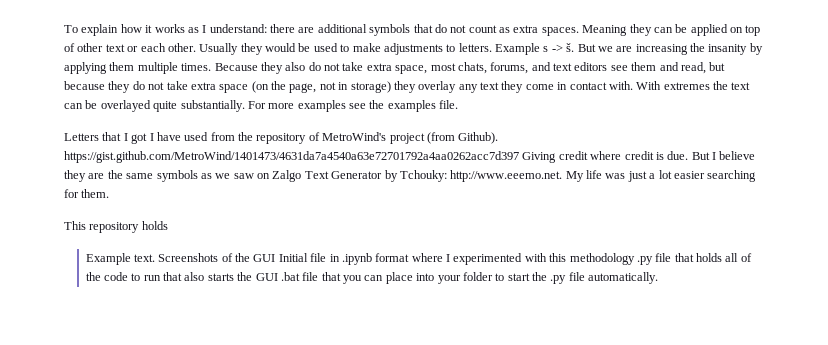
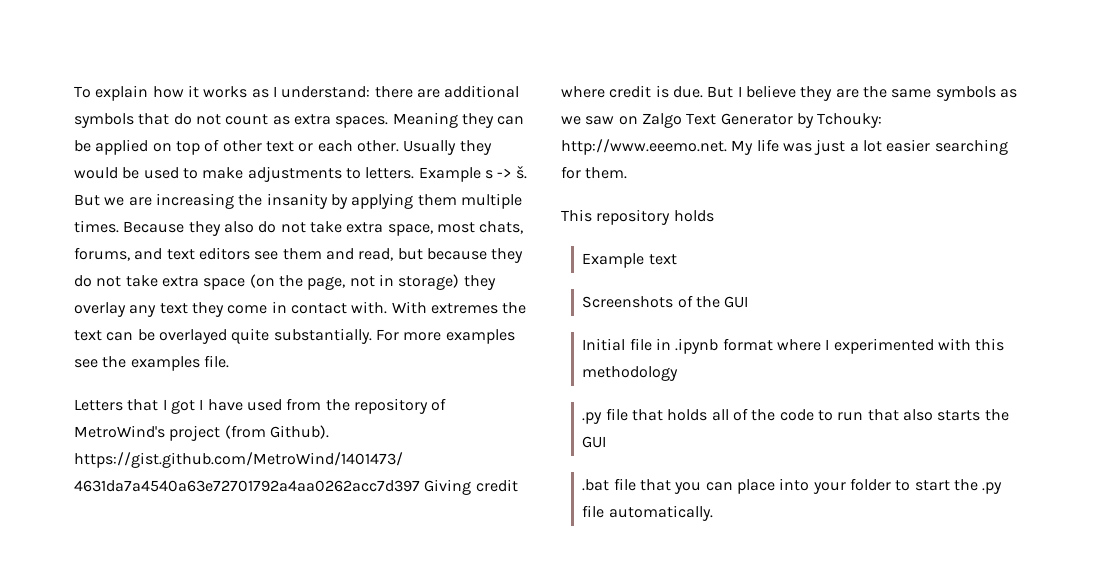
- Example text. Screenshots of the GUI Initial file in .ipynb format where I experimented with this methodology .py file that holds all of the code to run that also starts the GUI .bat file that you can place into your folder to start the .py file automatically.
+ Example text
+ Screenshots of the GUI
+ Initial file in .ipynb format where I experimented with this methodology
+ .py file that holds all of the code to run that also starts the GUI
+ .bat file that you can place into your folder to start the .py file automatically.

